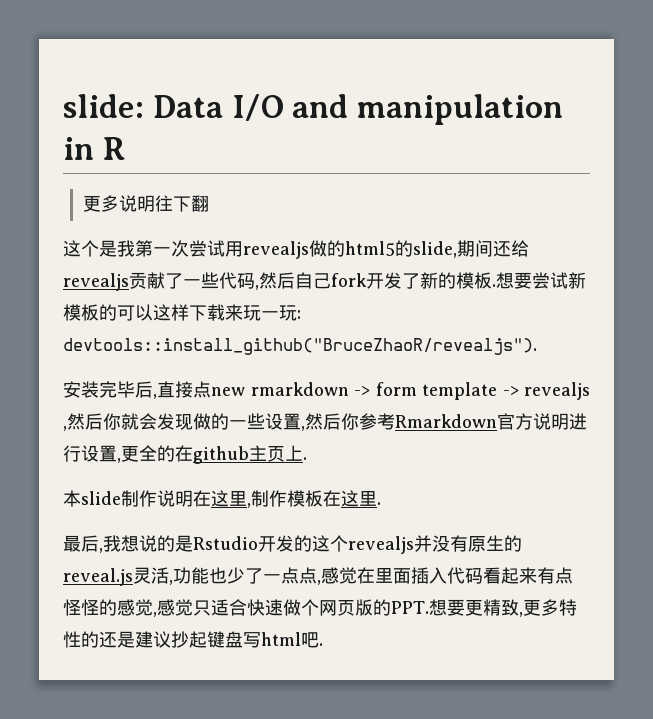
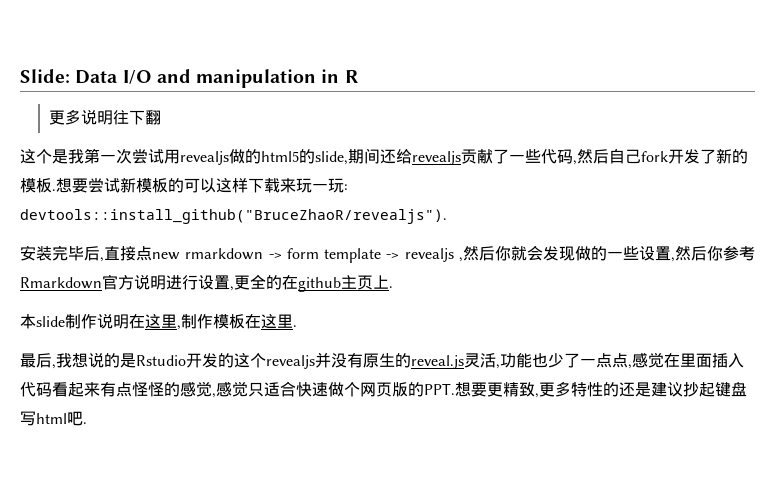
- slide: Data I/O and manipulation in R
+ Slide: Data I/O and manipulation in R

